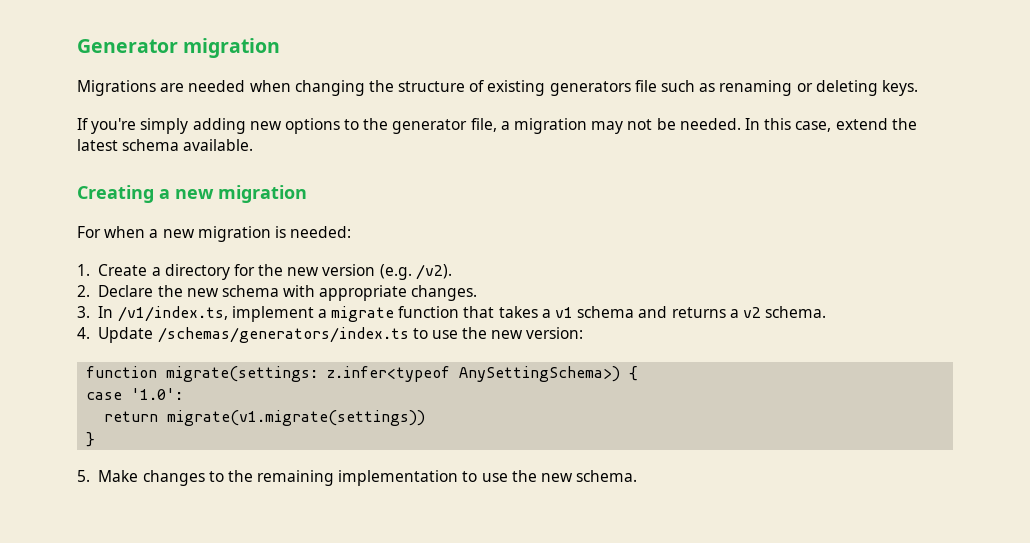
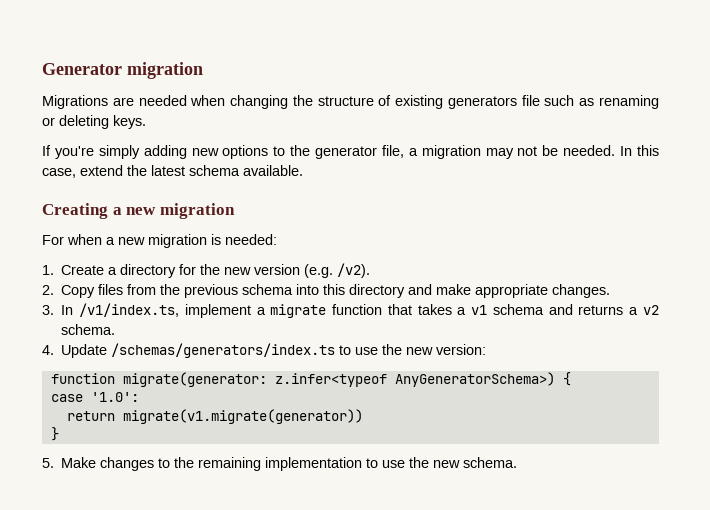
- 2. Declare the new schema with appropriate changes.
+ 2. Copy files from the previous schema into this directory and make appropriate changes.
- function migrate(settings: z.infer<typeof AnySettingSchema>) {
+ function migrate(generator: z.infer<typeof AnyGeneratorSchema>) {
- return migrate(v1.migrate(settings))
+ return migrate(v1.migrate(generator))

